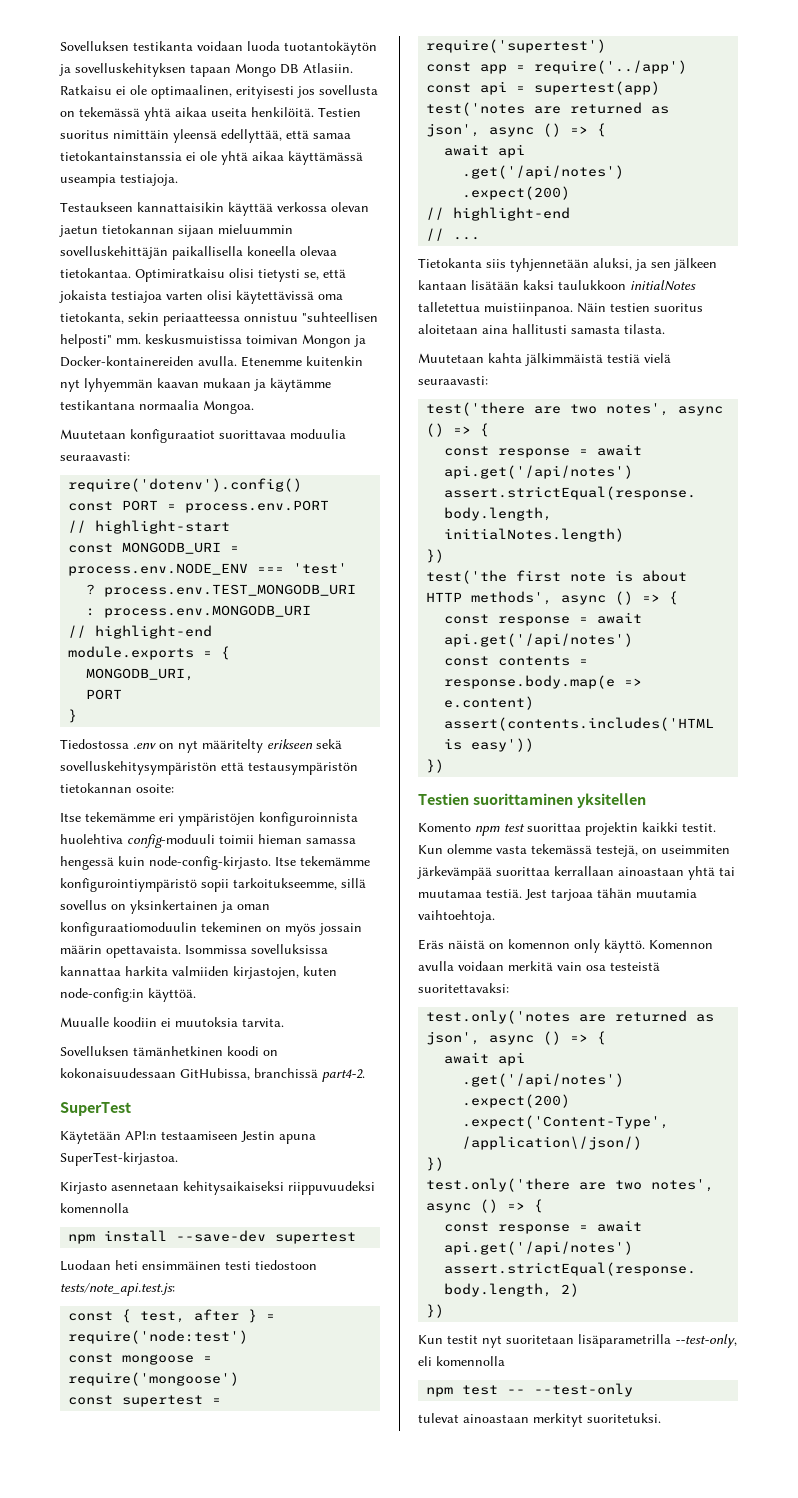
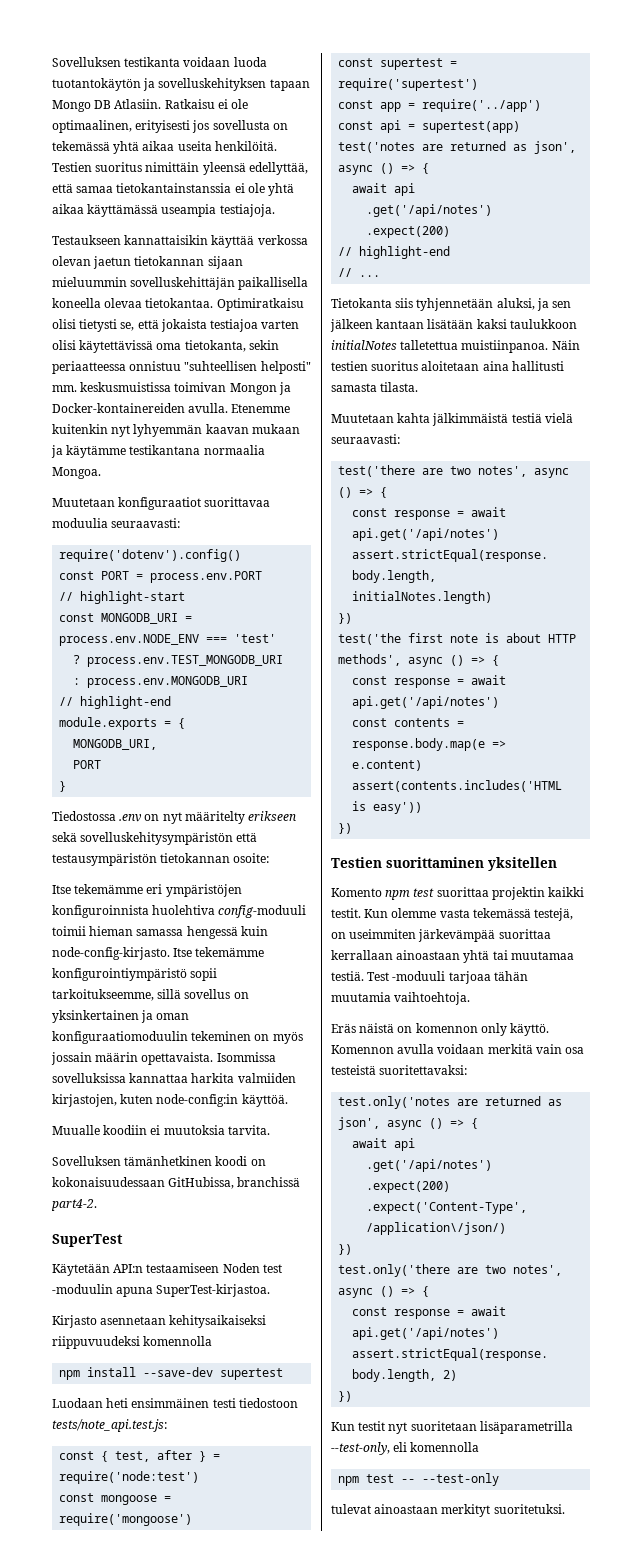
- Käytetään API:n testaamiseen Jestin apuna SuperTest-kirjastoa.
+ Käytetään API:n testaamiseen Noden test -moduulin apuna SuperTest-kirjastoa.
- Jest tarjoaa tähän muutamia vaihtoehtoja.
+ Test -moduuli tarjoaa tähän muutamia vaihtoehtoja.

